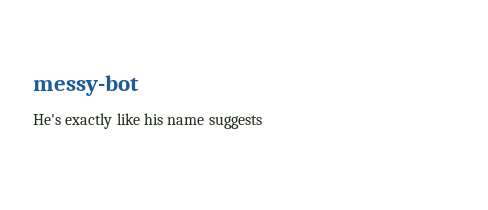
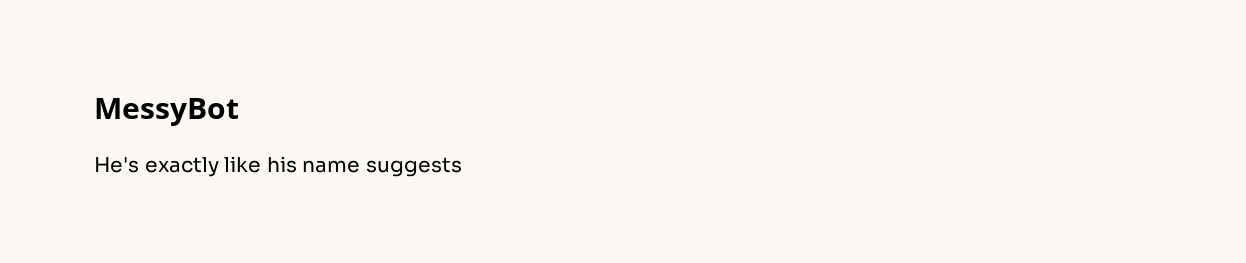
- messy-bot
+ MessyBot

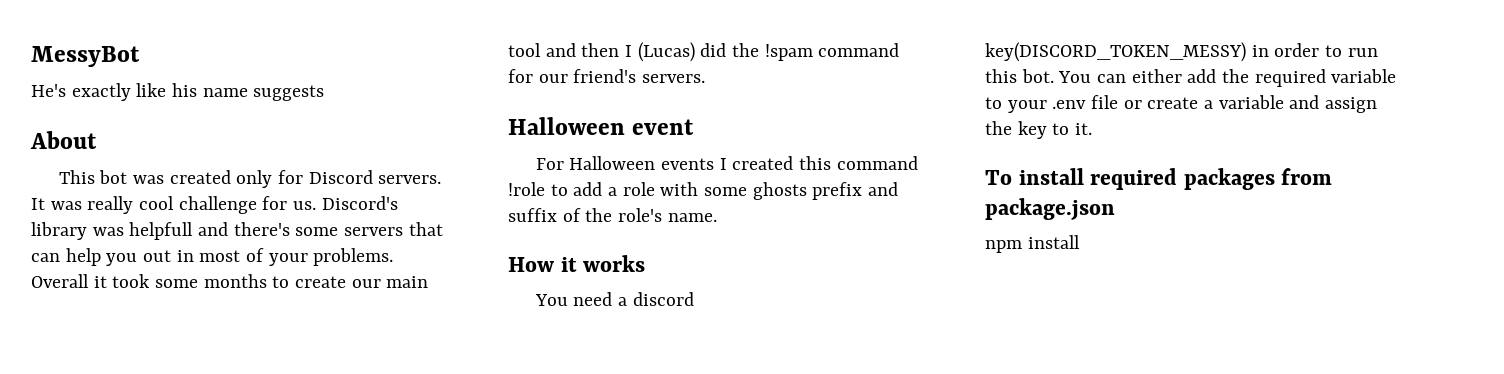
+ About
+ This bot was created only for Discord servers. It was really cool challenge for us. Discord's library was helpfull and there's some servers that can help you out in most of your problems. Overall it took some months to create our main tool and then I (Lucas) did the !spam command for our friend's servers.
+ Halloween event
+ For Halloween events I created this command !role to add a role with some ghosts prefix and suffix of the role's name.
+ How it works
+ You need a discord key(DISCORD_TOKEN_MESSY) in order to run this bot. You can either add the required variable to your .env file or create a variable and assign the key to it.
+ To install required packages from package.json
+ npm install

